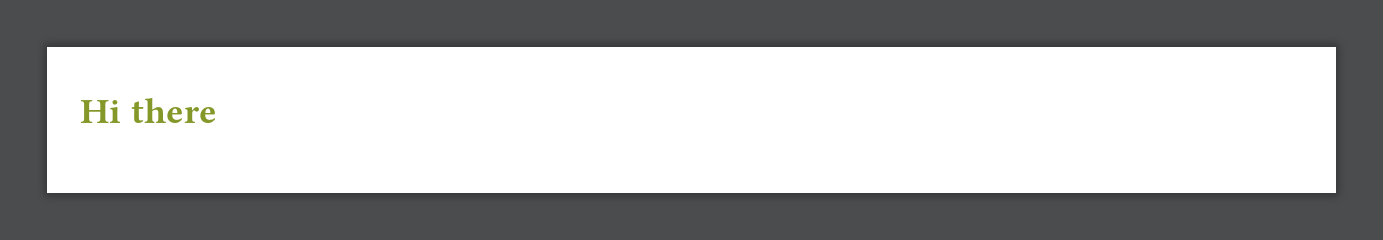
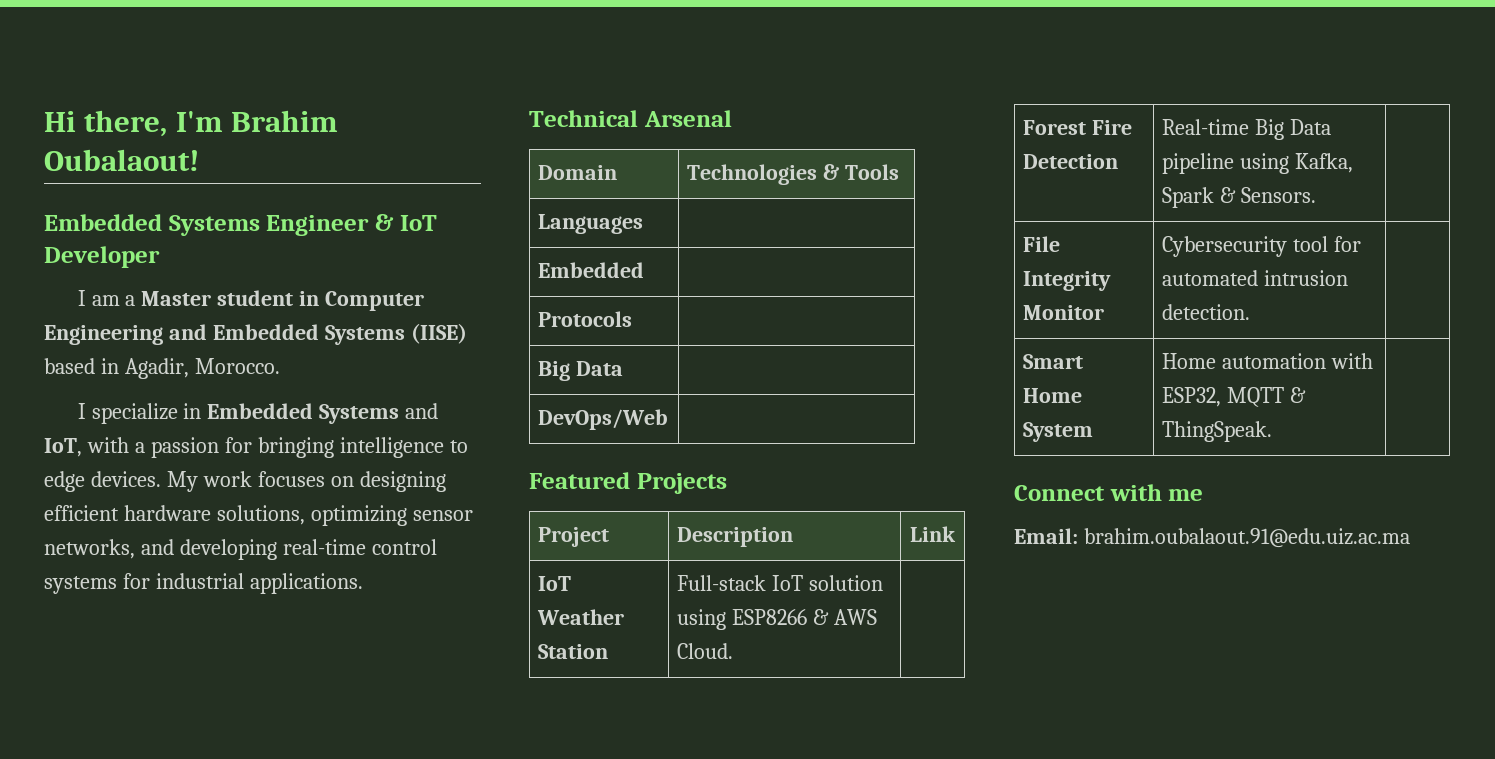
- Hi there
+ Hi there, I'm Brahim Oubalaout!
+ Embedded Systems Engineer & IoT Developer
+ I am a Master student in Computer Engineering and Embedded Systems (IISE) based in Agadir, Morocco.
+ I specialize in Embedded Systems and IoT, with a passion for bringing intelligence to edge devices. My work focuses on designing efficient hardware solutions, optimizing sensor networks, and developing real-time control systems for industrial applications.
+ Technical Arsenal
+ Domain | Technologies & Tools
+ Languages |
+ Embedded |
+ Protocols |
+ Big Data |
+ DevOps/Web |
+ Featured Projects
+ Project | Description | Link
+ IoT Weather Station | Full-stack IoT solution using ESP8266 & AWS Cloud. |
+ Forest Fire Detection | Real-time Big Data pipeline using Kafka, Spark & Sensors. |
+ File Integrity Monitor | Cybersecurity tool for automated intrusion detection. |
+ Smart Home System | Home automation with ESP32, MQTT & ThingSpeak. |
+ Connect with me
+ Email: brahim.oubalaout.91@edu.uiz.ac.ma

